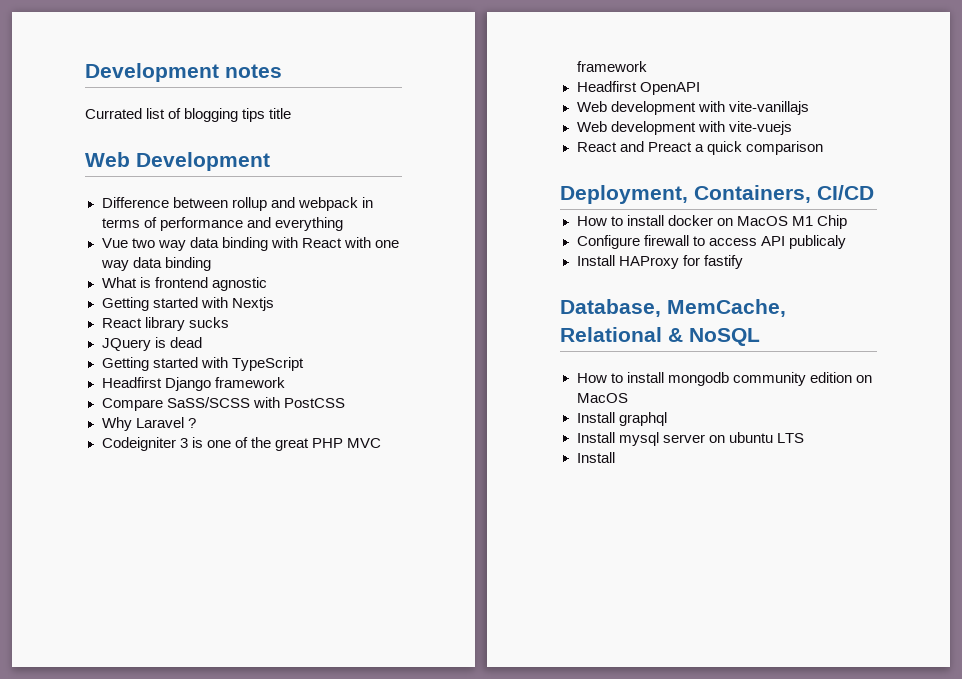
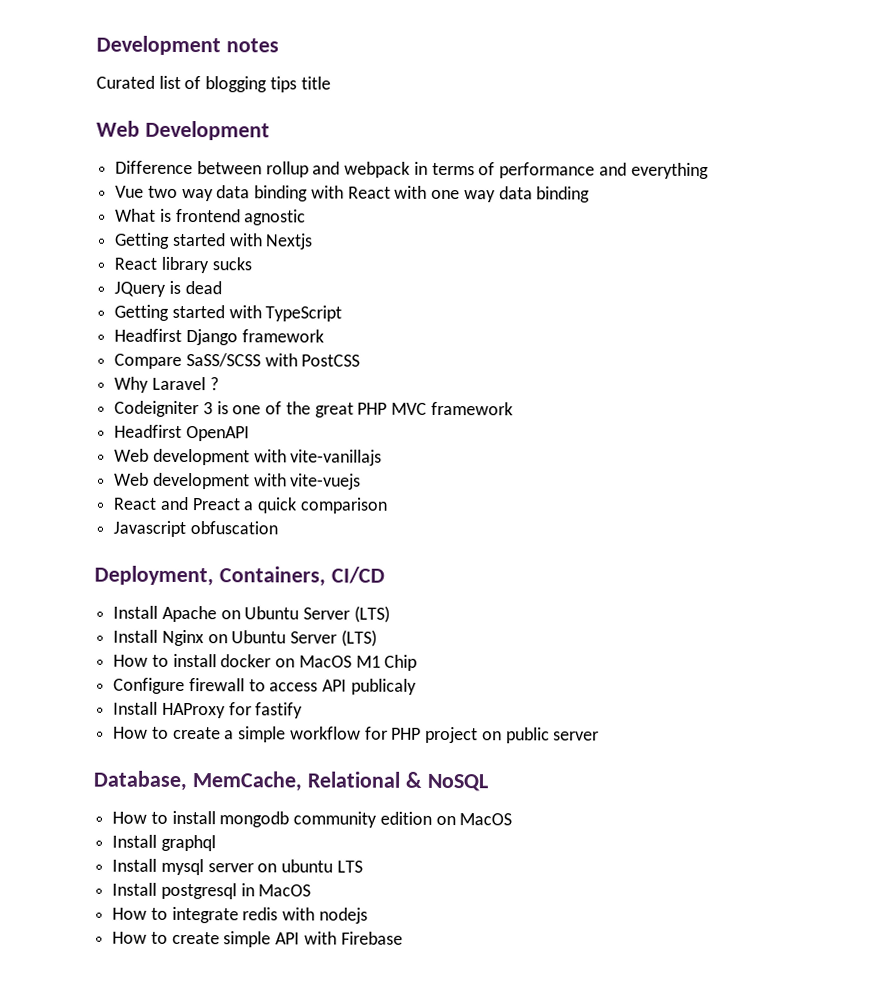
- Currated list of blogging tips title
+ Curated list of blogging tips title
+ Javascript obfuscation
+ Install Apache on Ubuntu Server (LTS)
+ Install Nginx on Ubuntu Server (LTS)
+ How to create a simple workflow for PHP project on public server
  Install mysql server on ubuntu LTS
- Install
+ Install postgresql in MacOS
+ How to integrate redis with nodejs
+ How to create simple API with Firebase

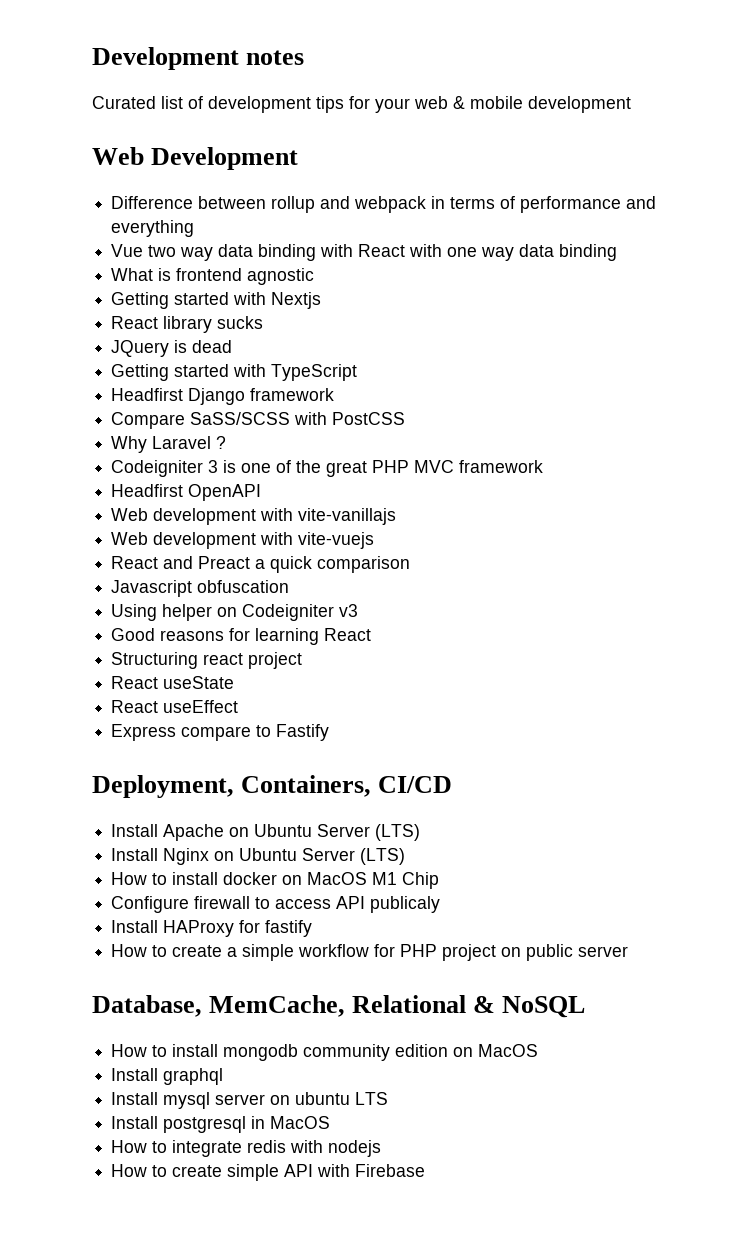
- Curated list of blogging tips title
+ Curated list of development tips for your web & mobile development
+ Using helper on Codeigniter v3
+ Good reasons for learning React
+ Structuring react project
+ React useState
+ React useEffect
+ Express compare to Fastify

